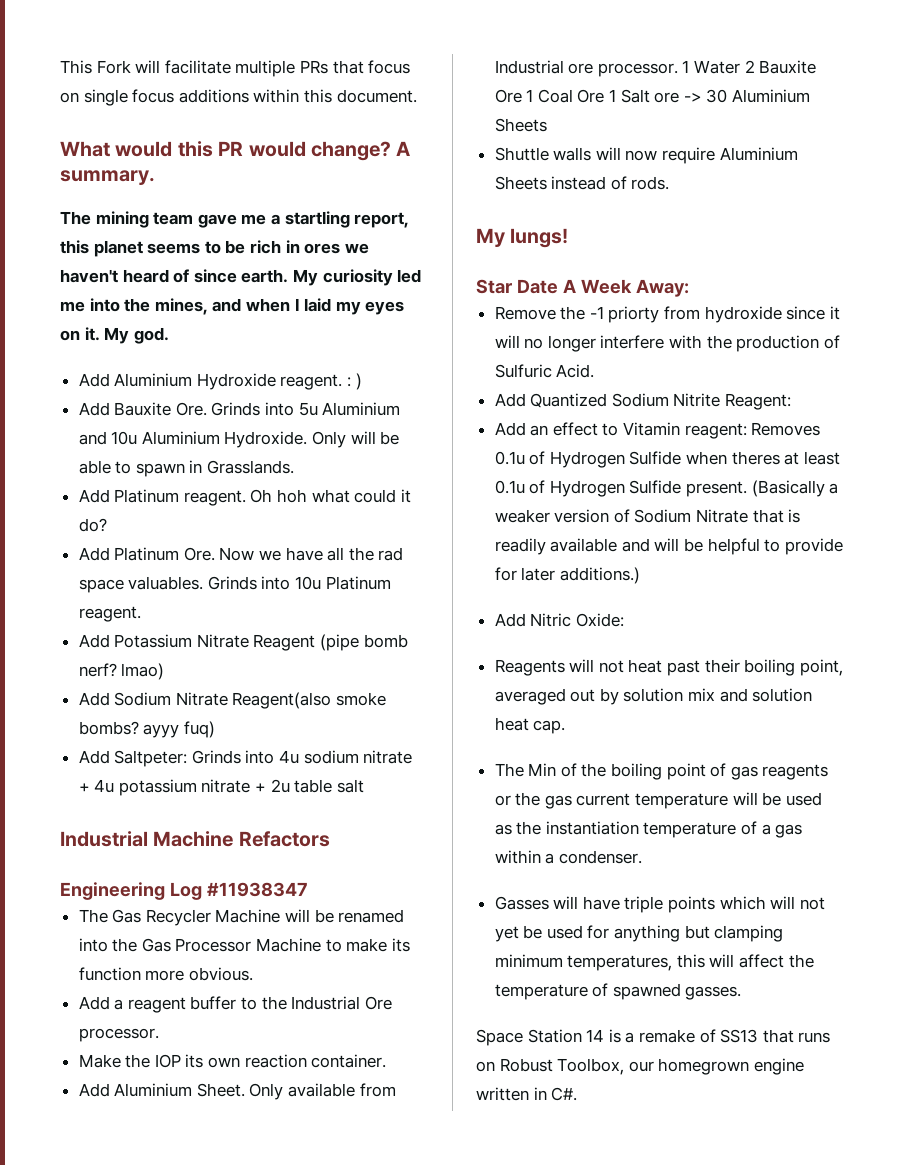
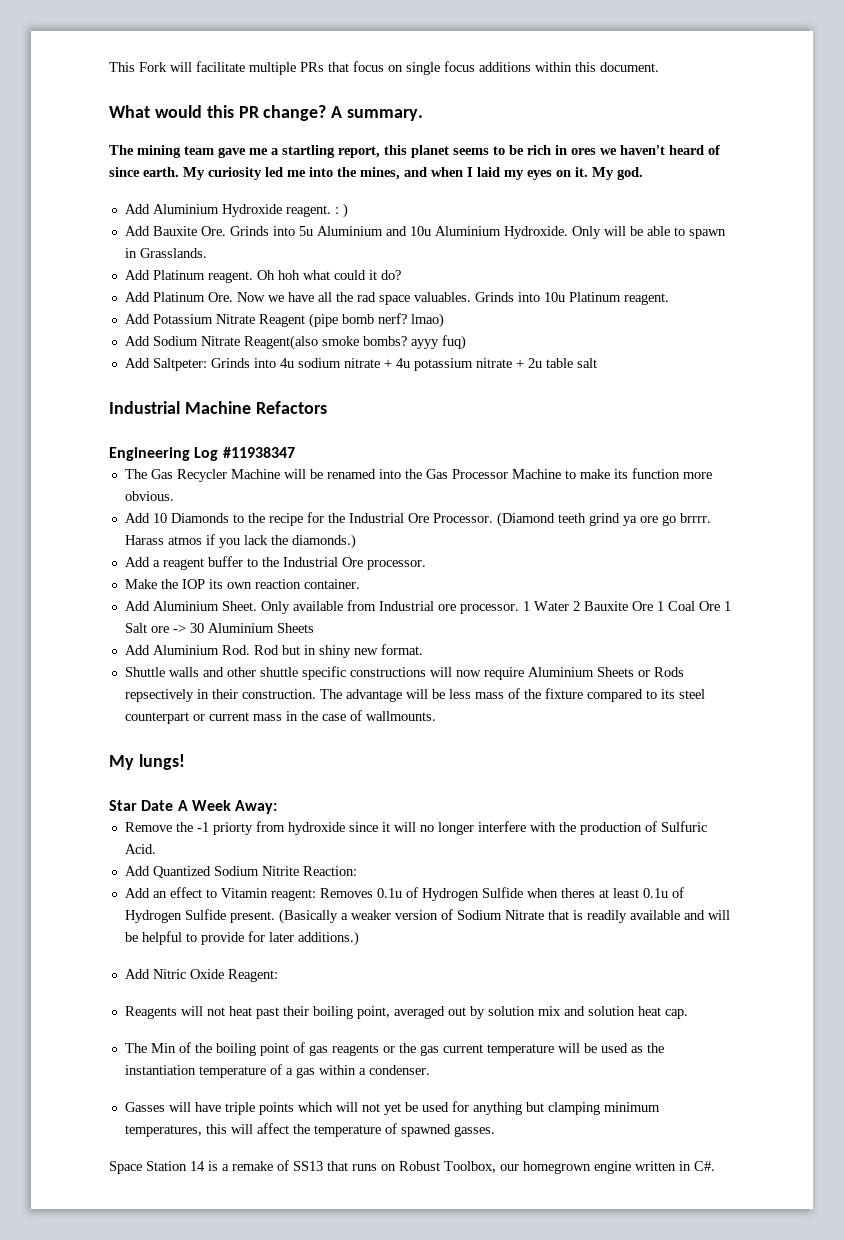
- What would this PR would change?
+ What would this PR change?
+ Add 10 Diamonds to the recipe for the Industrial Ore Processor. (Diamond teeth grind ya ore go brrrr. Harass atmos if you lack the diamonds.)
- Shuttle walls will now require Aluminium Sheets instead of rods.
+ Add Aluminium Rod. Rod but in shiny new format.
+ Shuttle walls and other shuttle specific constructions will now require Aluminium Sheets or Rods repsectively in their construction. The advantage will be less mass of the fixture compared to its steel counterpart or current mass in the case of wallmounts.
- Add Quantized Sodium Nitrite Reagent:
+ Add Quantized Sodium Nitrite Reaction:
- Add Nitric Oxide:
+ Add Nitric Oxide Reagent:

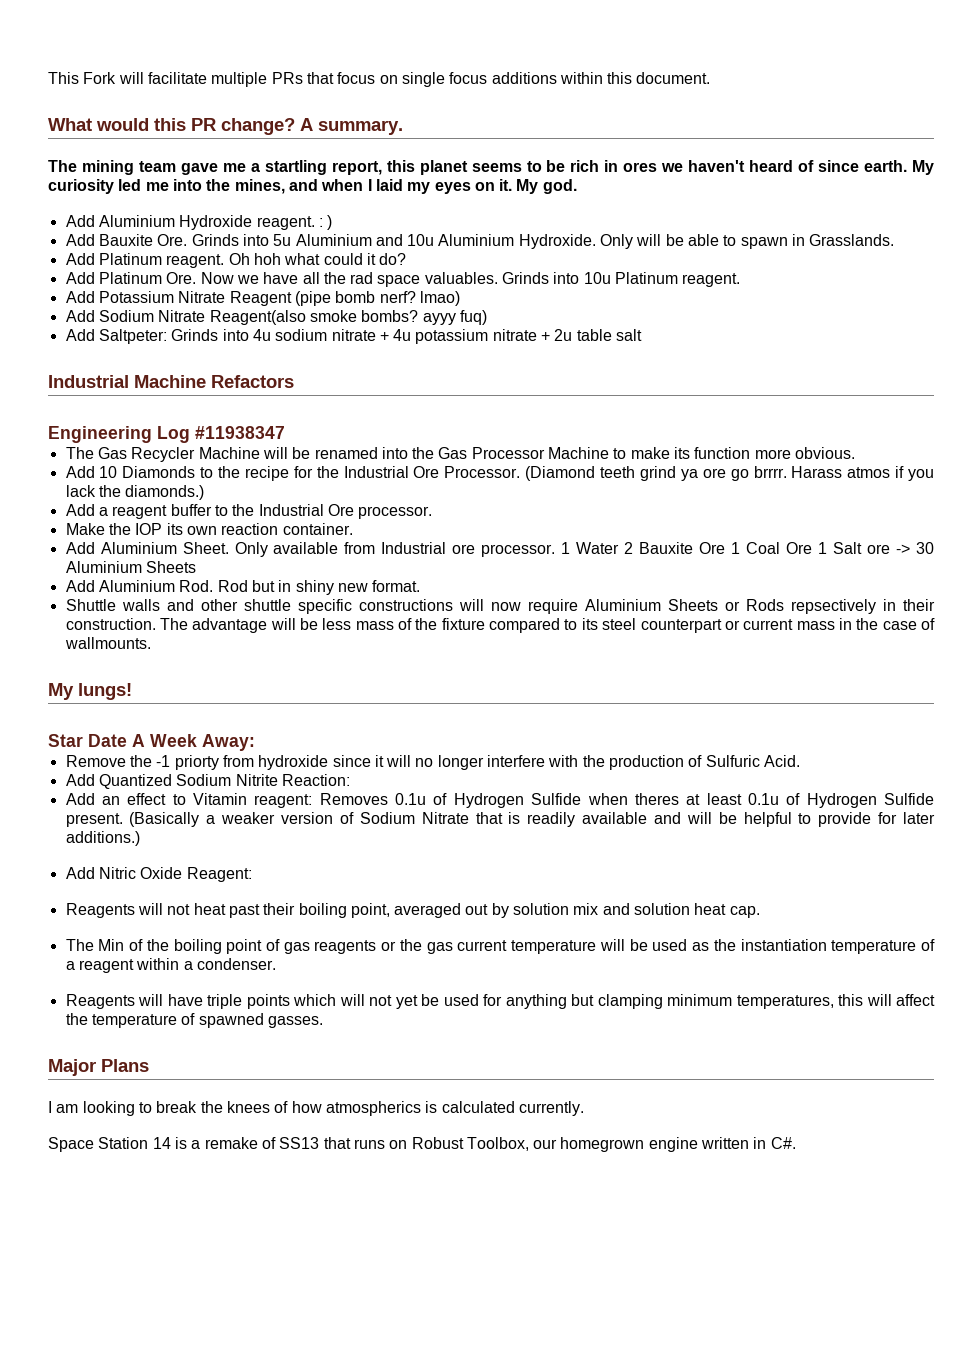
- The Min of the boiling point of gas reagents or the gas current temperature will be used as the instantiation temperature of a gas within a condenser.
+ The Min of the boiling point of gas reagents or the gas current temperature will be used as the instantiation temperature of a reagent within a condenser.
- Gasses will have triple points which will not yet be used for anything but clamping minimum temperatures, this will affect the temperature of spawned gasses.
+ Reagents will have triple points which will not yet be used for anything but clamping minimum temperatures, this will affect the temperature of spawned gasses.
+ Major Plans
+ I am looking to break the knees of how atmospherics is calculated currently.

